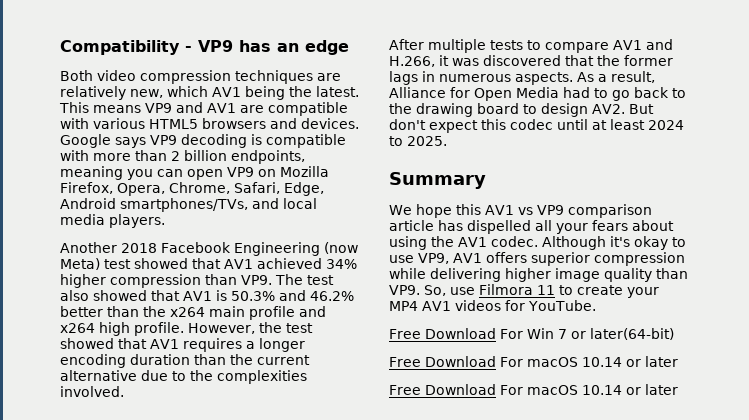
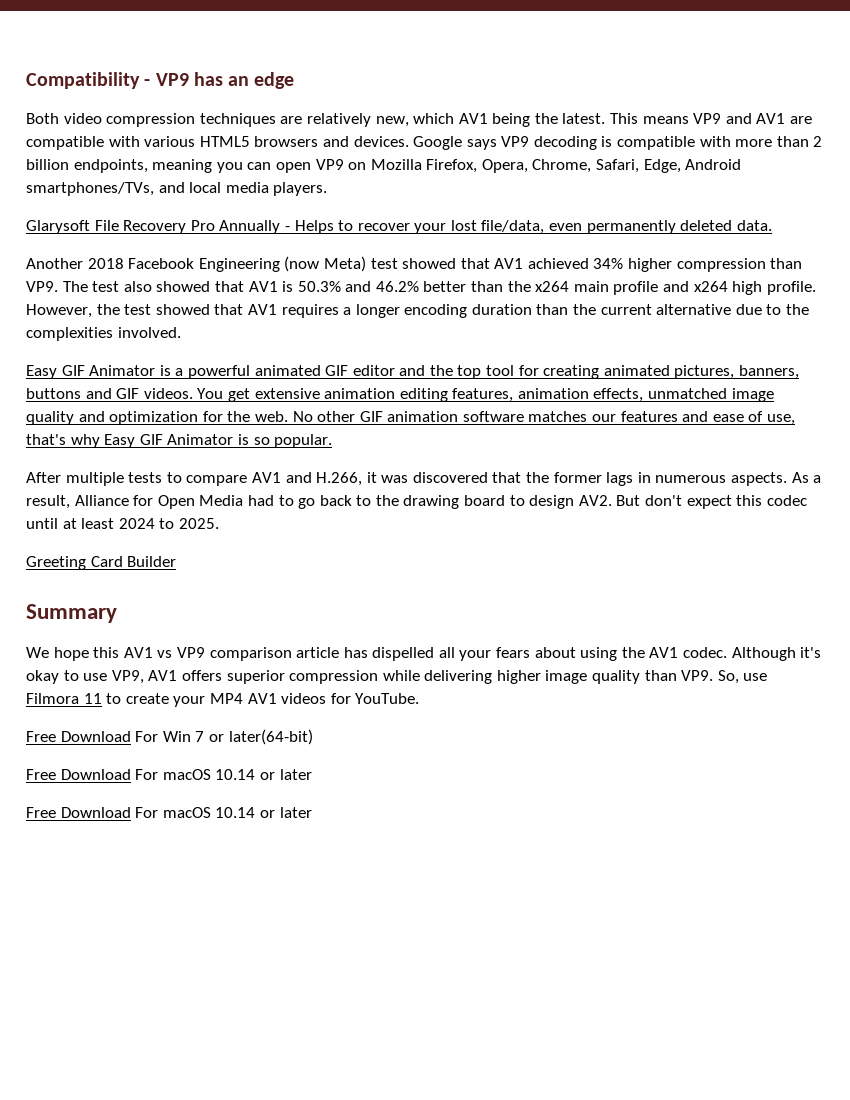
+ Glarysoft File Recovery Pro Annually - Helps to recover your lost file/data, even permanently deleted data.
+ Easy GIF Animator is a powerful animated GIF editor and the top tool for creating animated pictures, banners, buttons and GIF videos. You get extensive animation editing features, animation effects, unmatched image quality and optimization for the web. No other GIF animation software matches our features and ease of use, that's why Easy GIF Animator is so popular.
+ Greeting Card Builder

